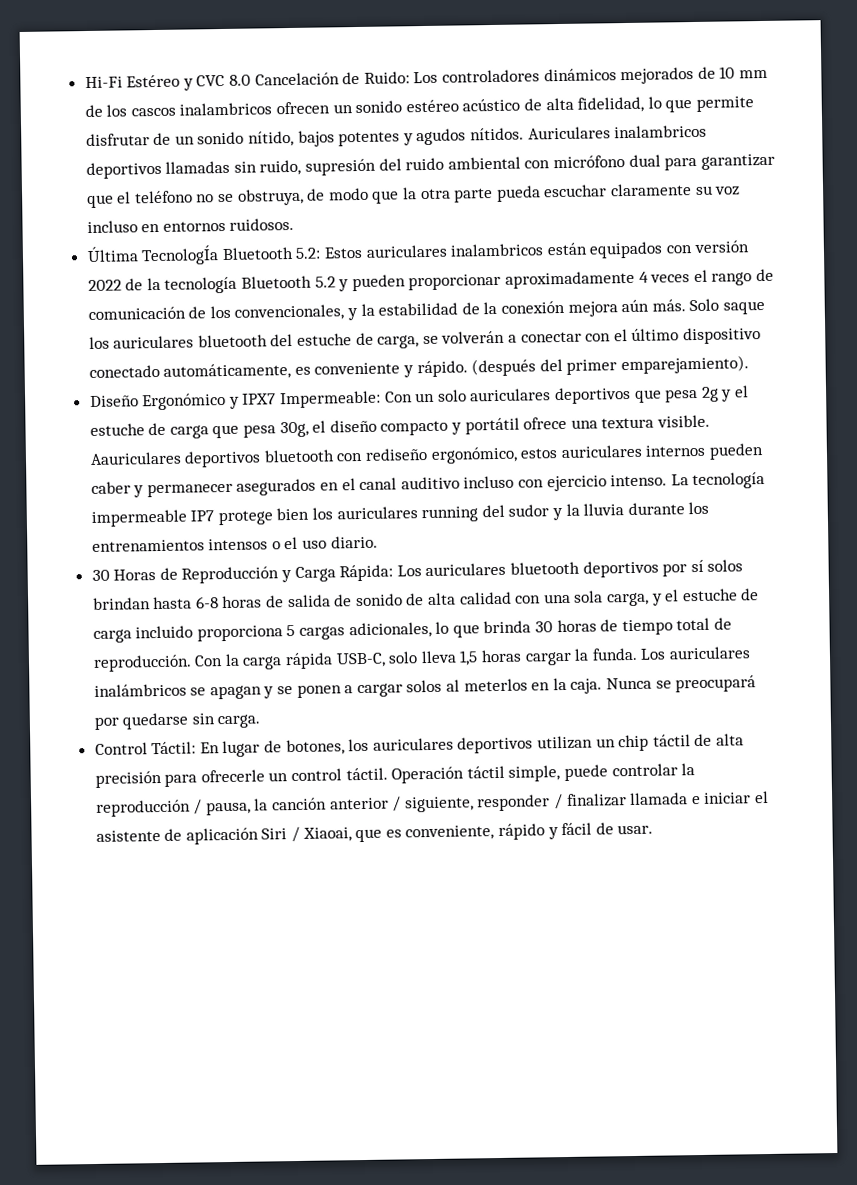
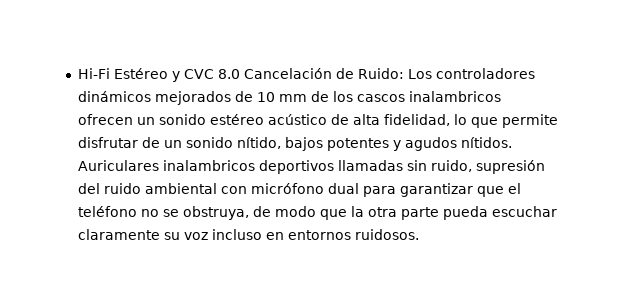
- Última TecnologÍa Bluetooth 5.2: Estos auriculares inalambricos están equipados con versión 2022 de la tecnología Bluetooth 5.2 y pueden proporcionar aproximadamente 4 veces el rango de comunicación de los convencionales, y la estabilidad de la conexión mejora aún más. Solo saque los auriculares bluetooth del estuche de carga, se volverán a conectar con el último dispositivo conectado automáticamente, es conveniente y rápido. (después del primer emparejamiento).
- Diseño Ergonómico y IPX7 Impermeable: Con un solo auriculares deportivos que pesa 2g y el estuche de carga que pesa 30g, el diseño compacto y portátil ofrece una textura visible. Aauriculares deportivos bluetooth con rediseño ergonómico, estos auriculares internos pueden caber y permanecer asegurados en el canal auditivo incluso con ejercicio intenso. La tecnología impermeable IP7 protege bien los auriculares running del sudor y la lluvia durante los entrenamientos intensos o el uso diario.
- 30 Horas de Reproducción y Carga Rápida: Los auriculares bluetooth deportivos por sí solos brindan hasta 6-8 horas de salida de sonido de alta calidad con una sola carga, y el estuche de carga incluido proporciona 5 cargas adicionales, lo que brinda 30 horas de tiempo total de reproducción. Con la carga rápida USB-C, solo lleva 1,5 horas cargar la funda. Los auriculares inalámbricos se apagan y se ponen a cargar solos al meterlos en la caja. Nunca se preocupará por quedarse sin carga.
- Control Táctil: En lugar de botones, los auriculares deportivos utilizan un chip táctil de alta precisión para ofrecerle un control táctil. Operación táctil simple, puede controlar la reproducción / pausa, la canción anterior / siguiente, responder / finalizar llamada e iniciar el asistente de aplicación Siri / Xiaoai, que es conveniente, rápido y fácil de usar.

